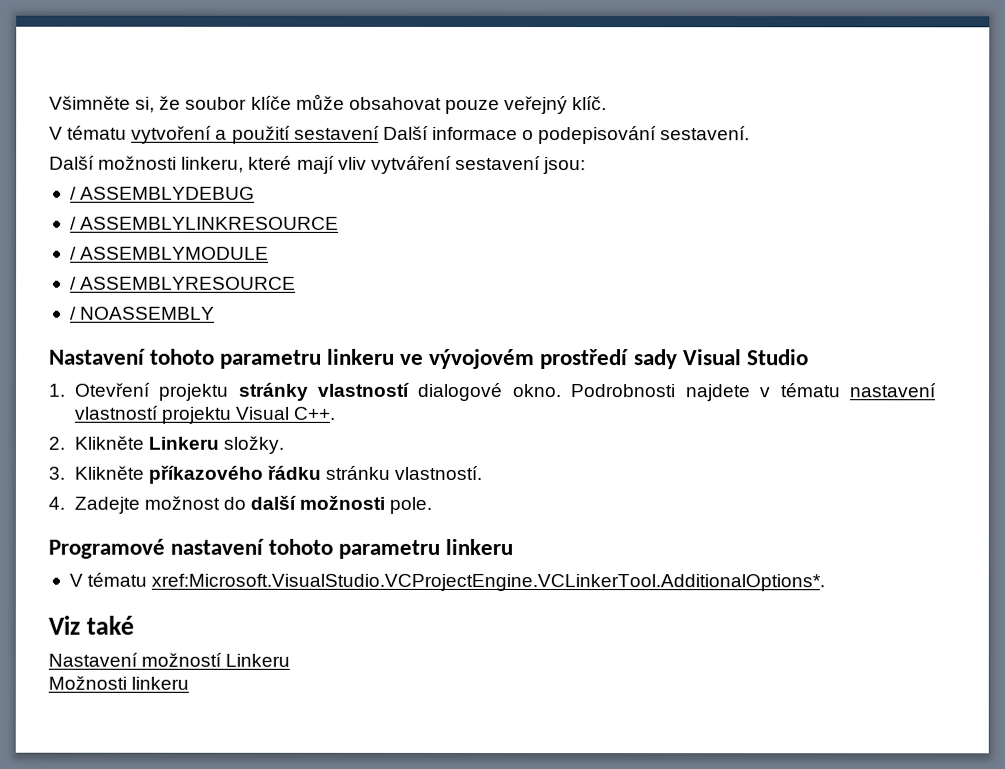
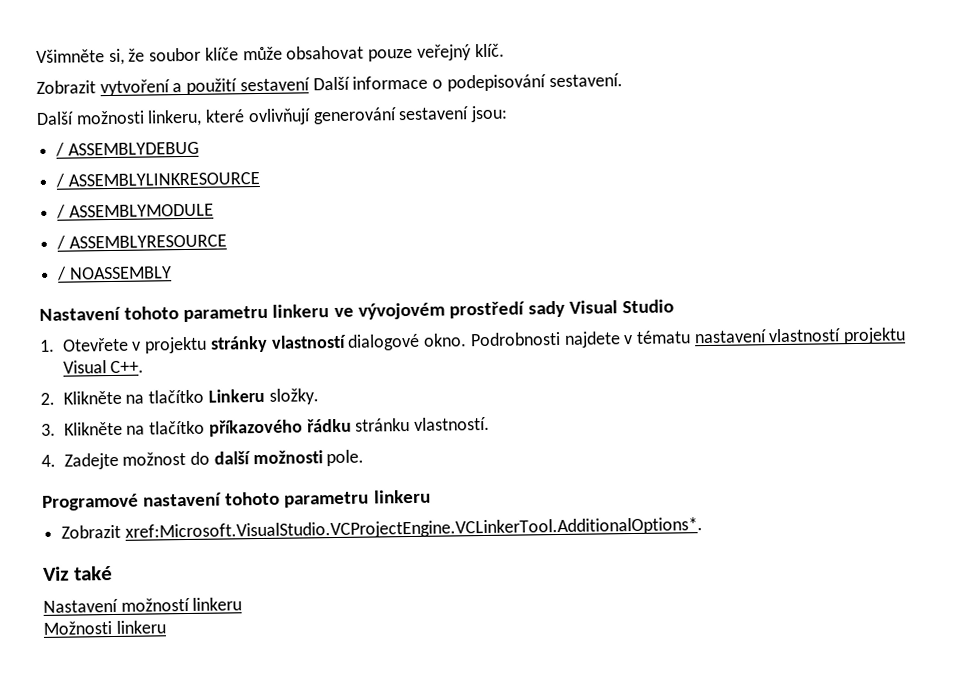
- V tématu vytvoření a použití sestavení Další informace o podepisování sestavení.
+ Zobrazit vytvoření a použití sestavení Další informace o podepisování sestavení.
- Další možnosti linkeru, které mají vliv vytváření sestavení jsou:
+ Další možnosti linkeru, které ovlivňují generování sestavení jsou:
- 1. Otevření projektu stránky vlastností dialogové okno.
+ 1. Otevřete v projektu stránky vlastností dialogové okno.
- 2. Klikněte Linkeru složky.
+ 2. Klikněte na tlačítko Linkeru složky.
- 3. Klikněte příkazového řádku stránku vlastností.
+ 3. Klikněte na tlačítko příkazového řádku stránku vlastností.
- V tématu xref:Microsoft.VisualStudio.VCProjectEngine.VCLinkerTool.AdditionalOptions*.
+ Zobrazit xref:Microsoft.VisualStudio.VCProjectEngine.VCLinkerTool.AdditionalOptions*.
- Nastavení možností Linkeru
+ Nastavení možností linkeru

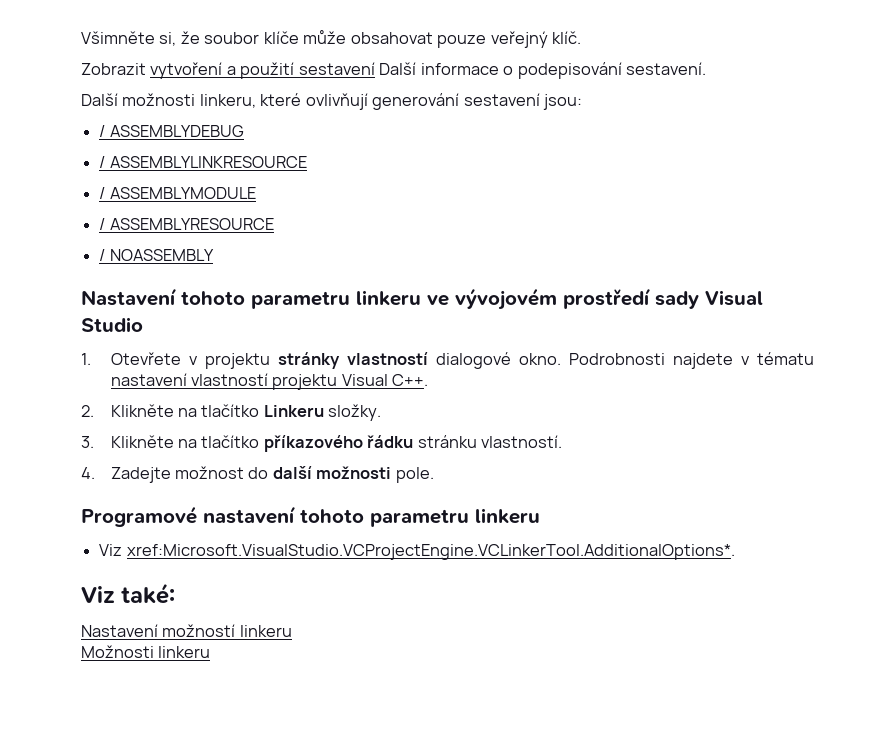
- Zobrazit xref:Microsoft.VisualStudio.VCProjectEngine.VCLinkerTool.AdditionalOptions*.
+ Viz xref:Microsoft.VisualStudio.VCProjectEngine.VCLinkerTool.AdditionalOptions*.
- Viz také
+ Viz také:

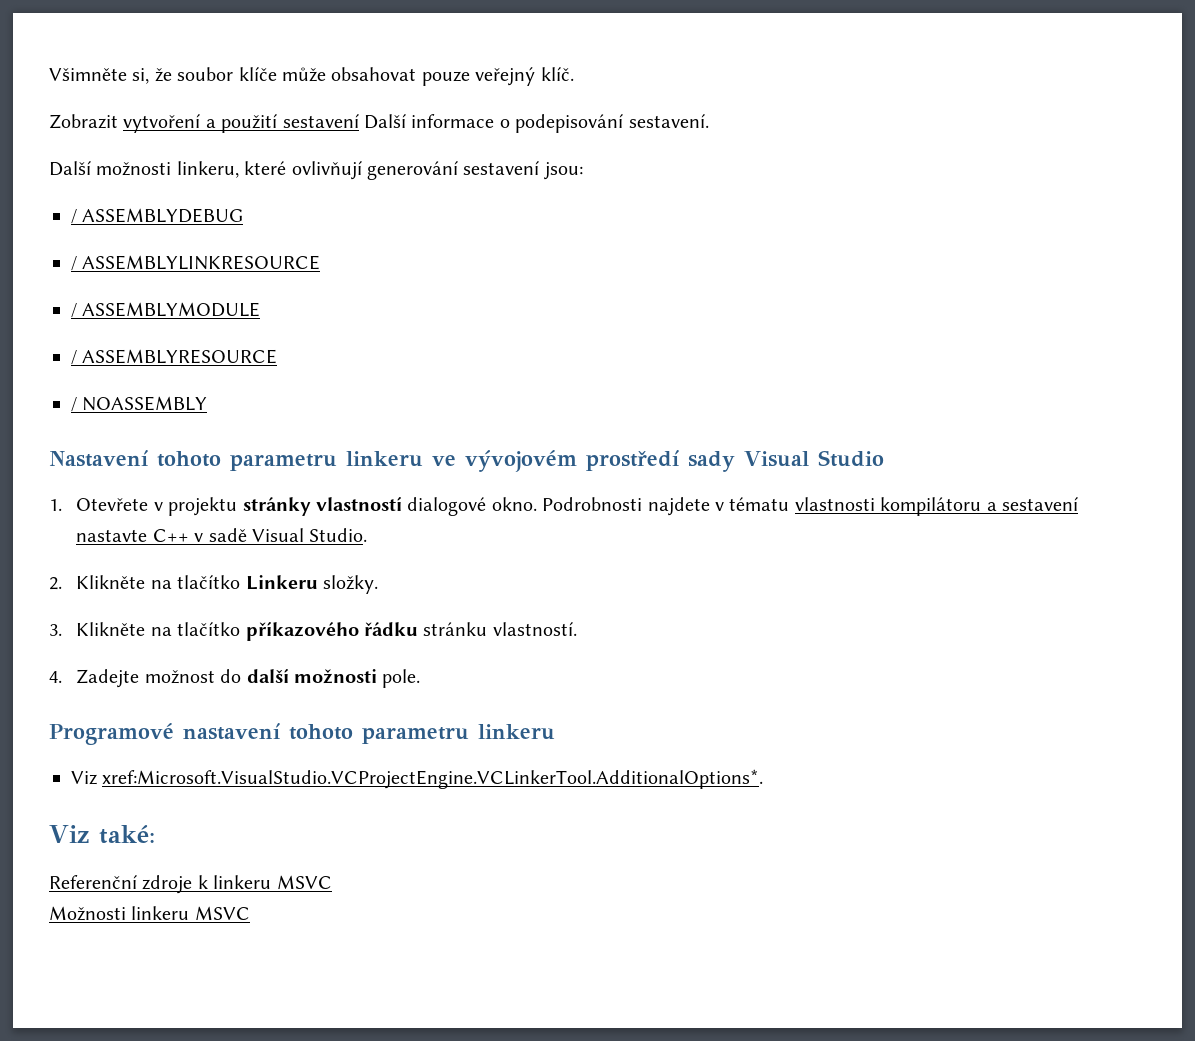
- Podrobnosti najdete v tématu nastavení vlastností projektu Visual C++.
+ Podrobnosti najdete v tématu vlastnosti kompilátoru a sestavení nastavte C++ v sadě Visual Studio.
- Nastavení možností linkeru
+ Referenční zdroje k linkeru MSVC
- Možnosti linkeru
+ Možnosti linkeru MSVC

